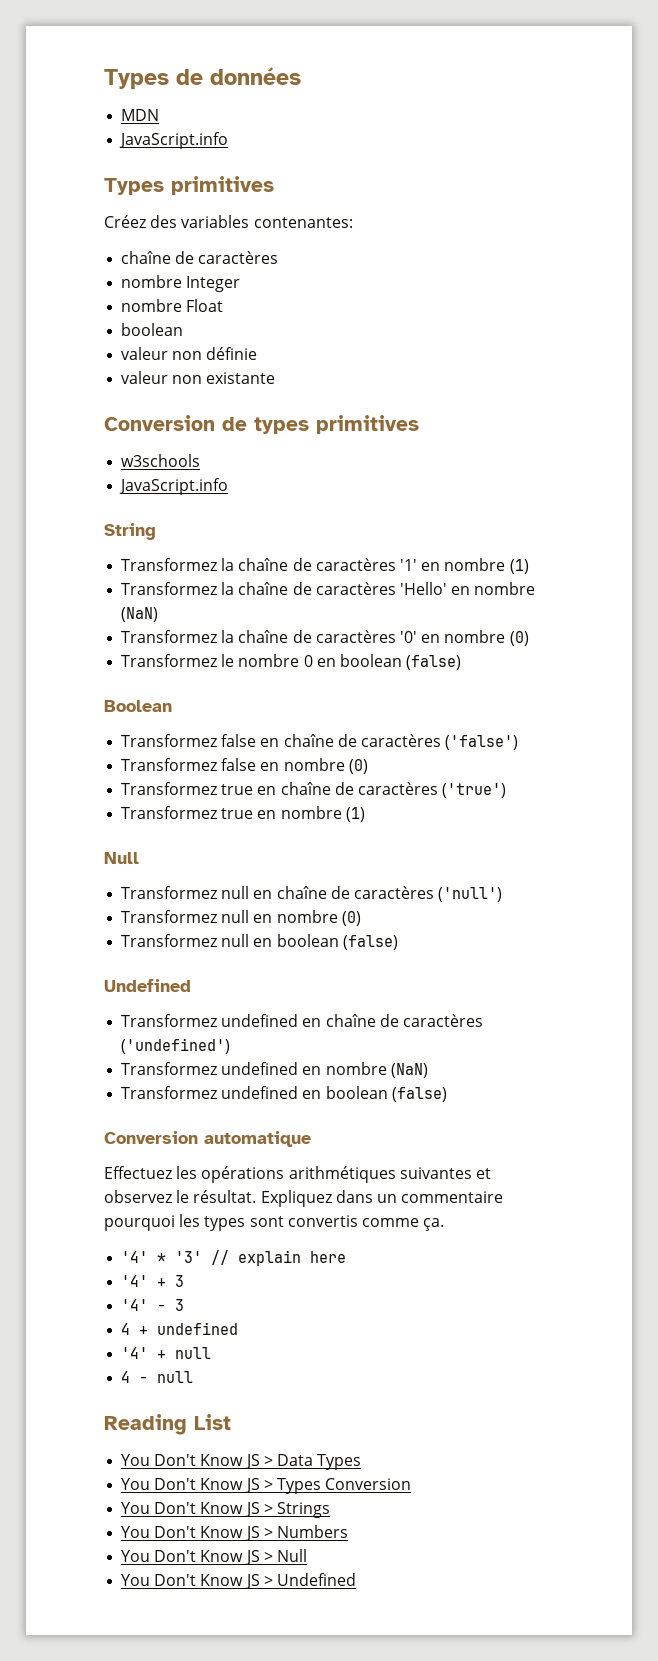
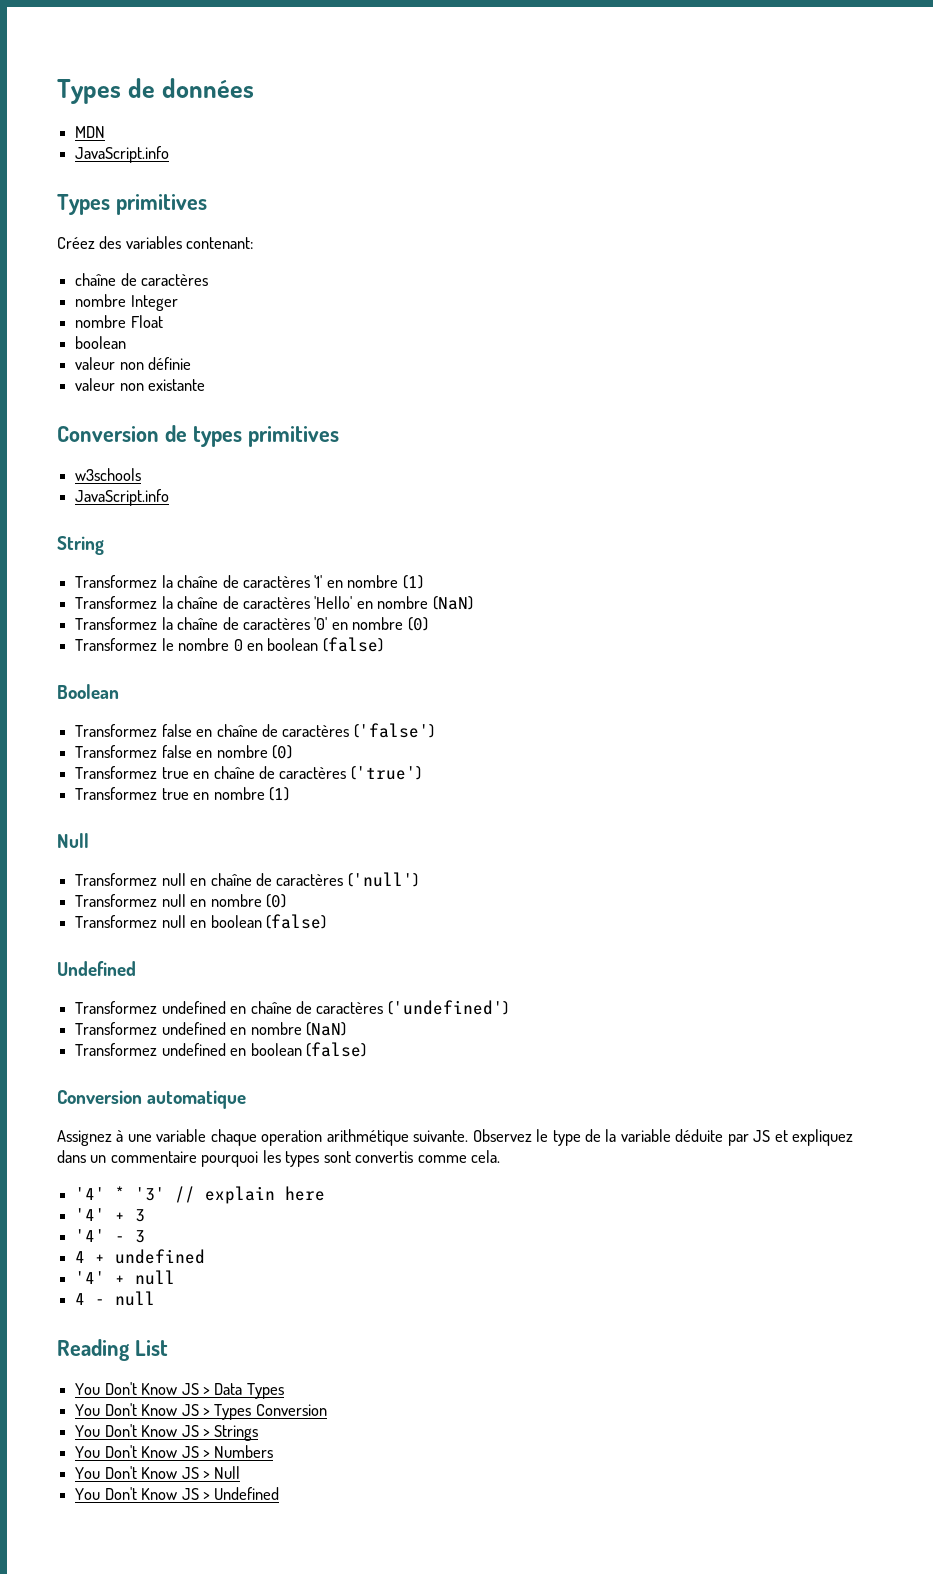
- Créez des variables contenantes:
+ Créez des variables contenant:
- Effectuez les opérations arithmétiques suivantes et observez le résultat. Expliquez dans un commentaire pourquoi les types sont convertis comme ça.
+ Assignez à une variable chaque operation arithmétique suivante. Observez le type de la variable déduite par JS et expliquez dans un commentaire pourquoi les types sont convertis comme cela.

